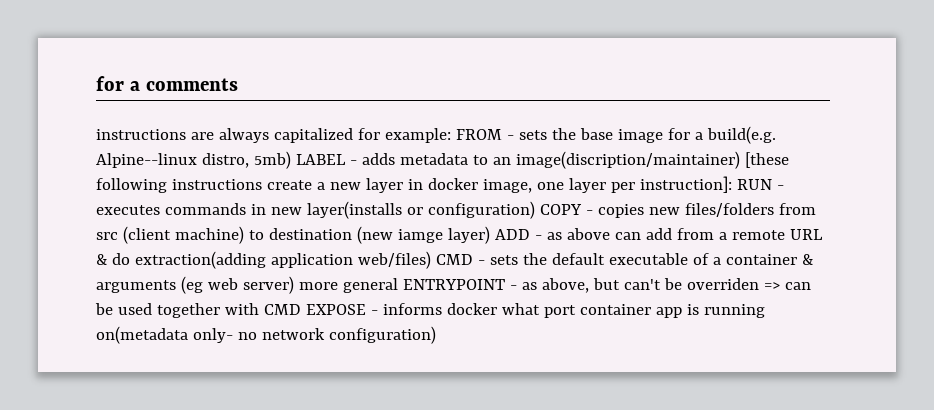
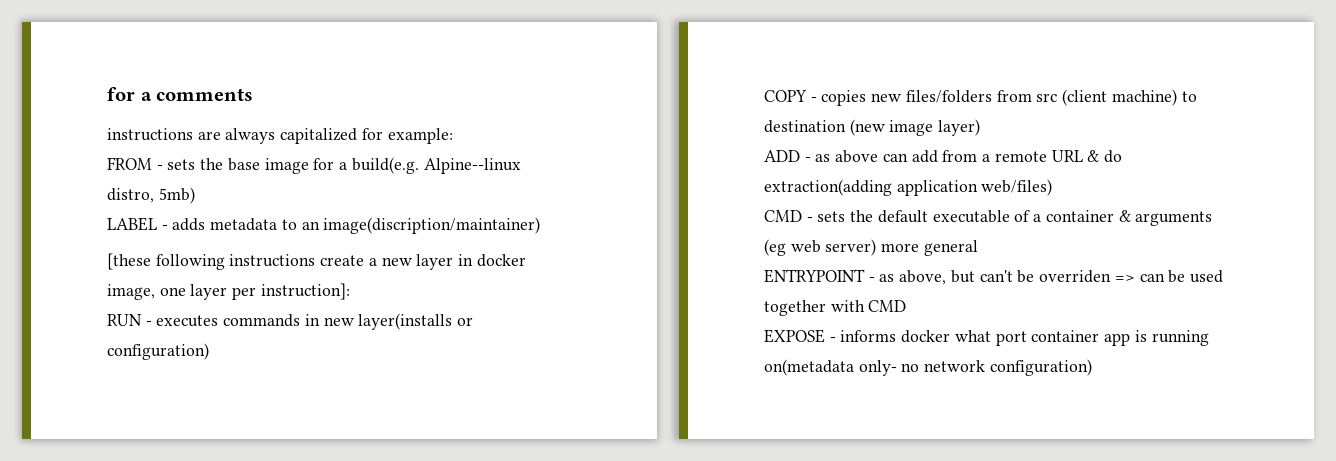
- instructions are always capitalized for example: FROM - sets the base image for a build(e.g. Alpine--linux distro, 5mb) LABEL - adds metadata to an image(discription/maintainer) [these following instructions create a new layer in docker image, one layer per instruction]: RUN - executes commands in new layer(installs or configuration) COPY - copies new files/folders from src (client machine) to destination (new iamge layer) ADD - as above can add from a remote URL & do extraction(adding application web/files) CMD - sets the default executable of a container & arguments (eg web server) more general ENTRYPOINT - as above, but can't be overriden => can be used together with CMD EXPOSE - informs docker what port container app is running on(metadata only- no network configuration)
+ instructions are always capitalized for example:
+ FROM - sets the base image for a build(e.g. Alpine--linux distro, 5mb)
+ LABEL - adds metadata to an image(discription/maintainer)
+ [these following instructions create a new layer in docker image, one layer per instruction]:
+ RUN - executes commands in new layer(installs or configuration)
+ COPY - copies new files/folders from src (client machine) to destination (new image layer)
+ ADD - as above can add from a remote URL & do extraction(adding application web/files)
+ CMD - sets the default executable of a container & arguments (eg web server) more general
+ ENTRYPOINT - as above, but can't be overriden => can be used together with CMD
+ EXPOSE - informs docker what port container app is running on(metadata only- no network configuration)

